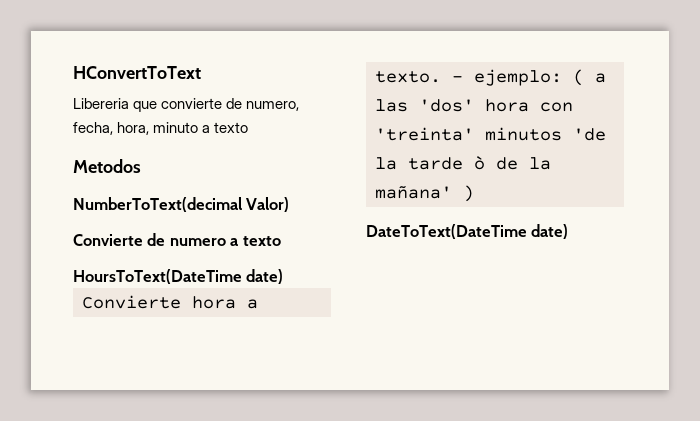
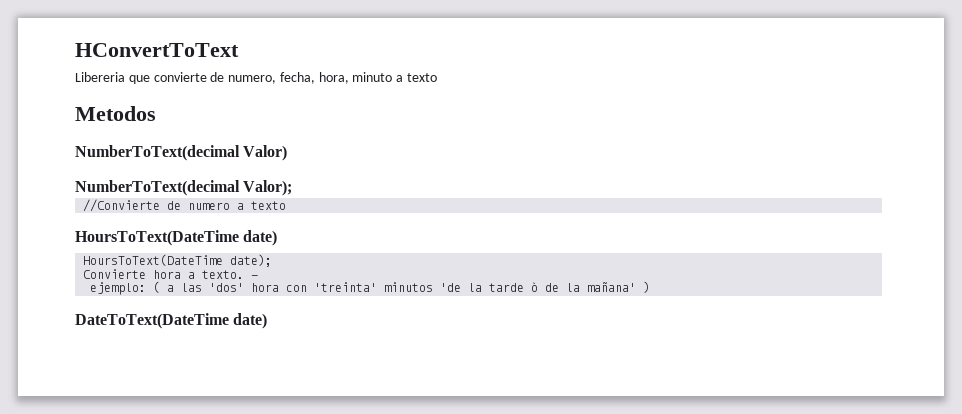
- Convierte de numero a texto
+ NumberToText(decimal Valor);
+ //Convierte de numero a texto
+ HoursToText(DateTime date);
- - ejemplo: ( a las 'dos' hora con 'treinta' minutos 'de la tarde ò de la mañana' )
+ -
+ ejemplo: ( a las 'dos' hora con 'treinta' minutos 'de la tarde ò de la mañana' )

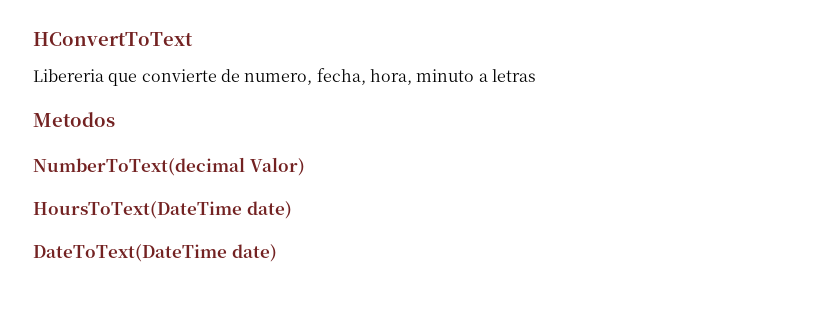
- Libereria que convierte de numero, fecha, hora, minuto a texto
+ Libereria que convierte de numero, fecha, hora, minuto a letras
- NumberToText(decimal Valor);
- //Convierte de numero a texto
  HoursToText(DateTime date)
- HoursToText(DateTime date);
- Convierte hora a texto. -
- ejemplo: ( a las 'dos' hora con 'treinta' minutos 'de la tarde ò de la mañana' )

